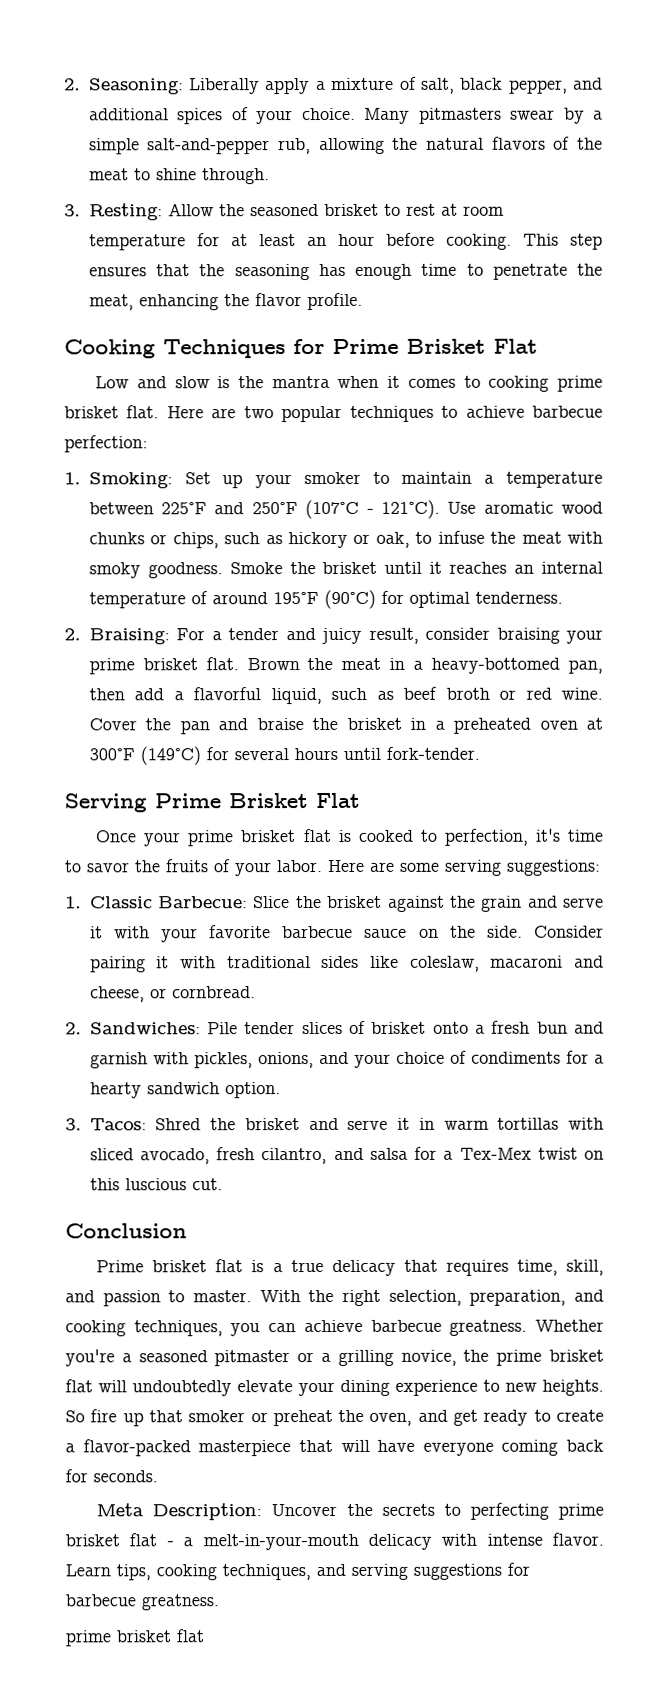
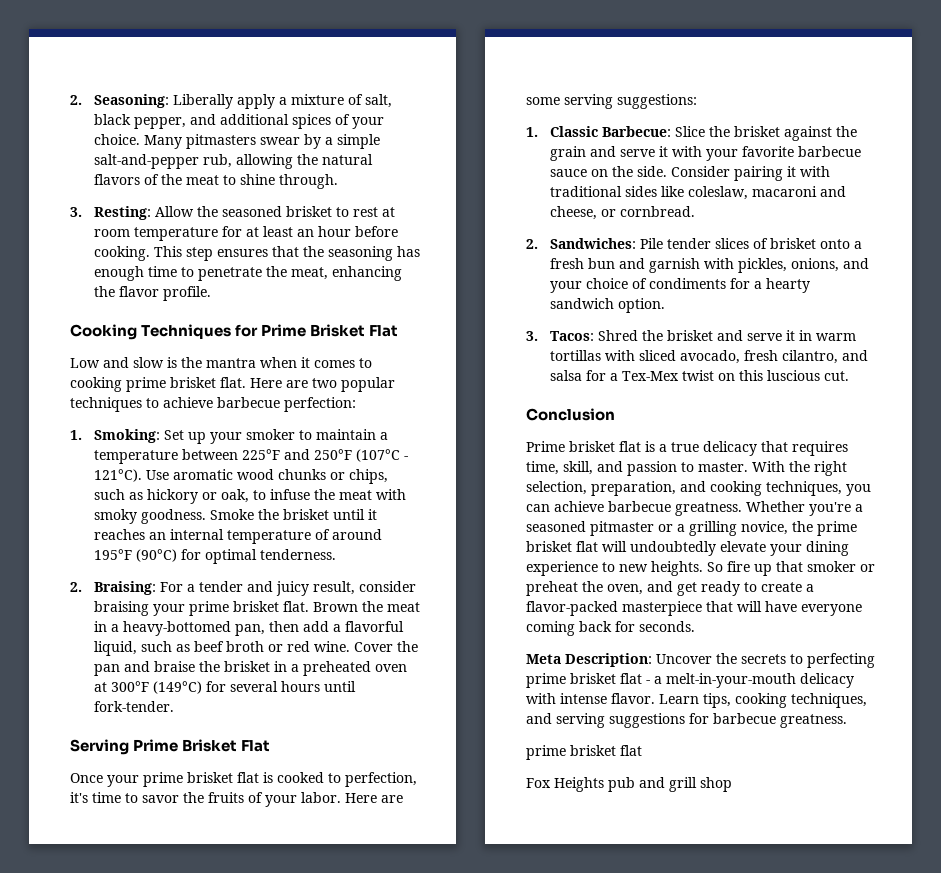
+ Fox Heights pub and grill shop

